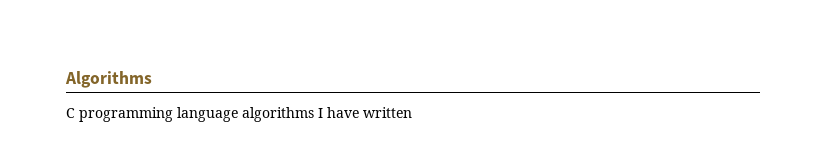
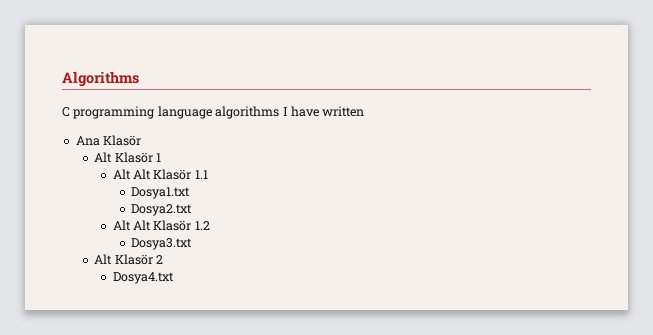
+ Ana Klasör
+ Alt Klasör 1
+ Alt Alt Klasör 1.1
+ Dosya1.txt
+ Dosya2.txt
+ Alt Alt Klasör 1.2
+ Dosya3.txt
+ Alt Klasör 2
+ Dosya4.txt

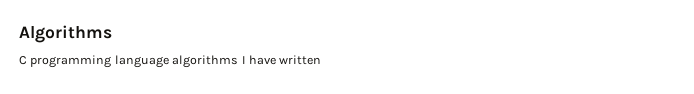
- Ana Klasör
- Alt Klasör 1
- Alt Alt Klasör 1.1
- Dosya1.txt
- Dosya2.txt
- Alt Alt Klasör 1.2
- Dosya3.txt
- Alt Klasör 2
- Dosya4.txt

